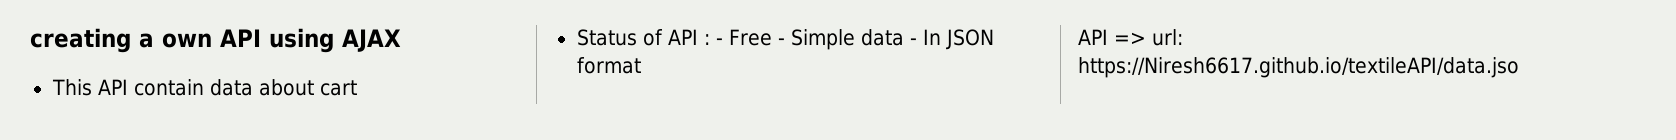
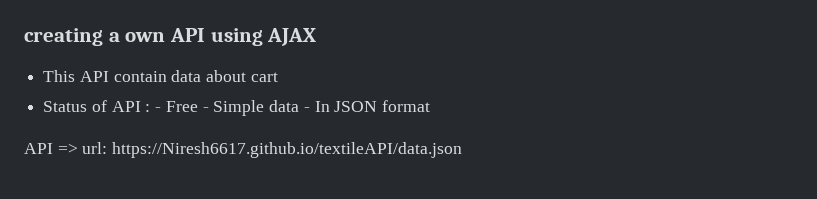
- API => url: https://Niresh6617.github.io/textileAPI/data.jso
+ API => url: https://Niresh6617.github.io/textileAPI/data.json

